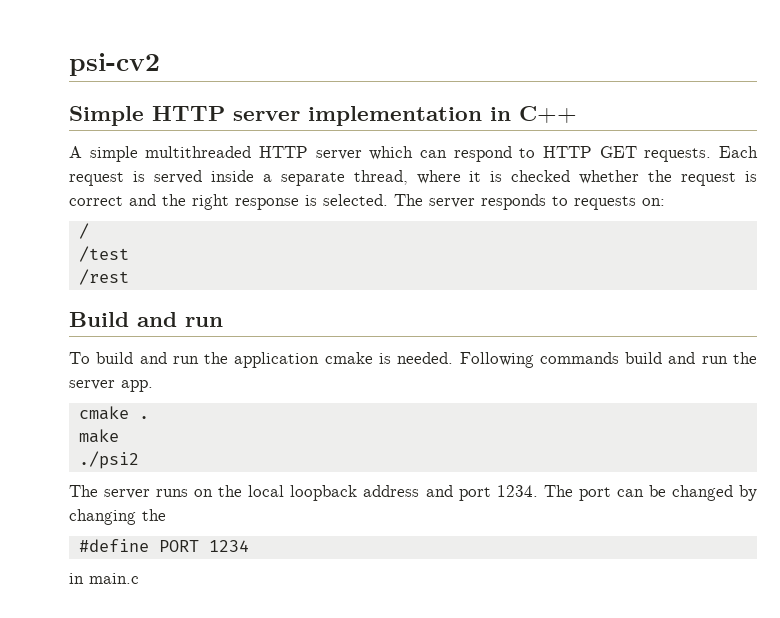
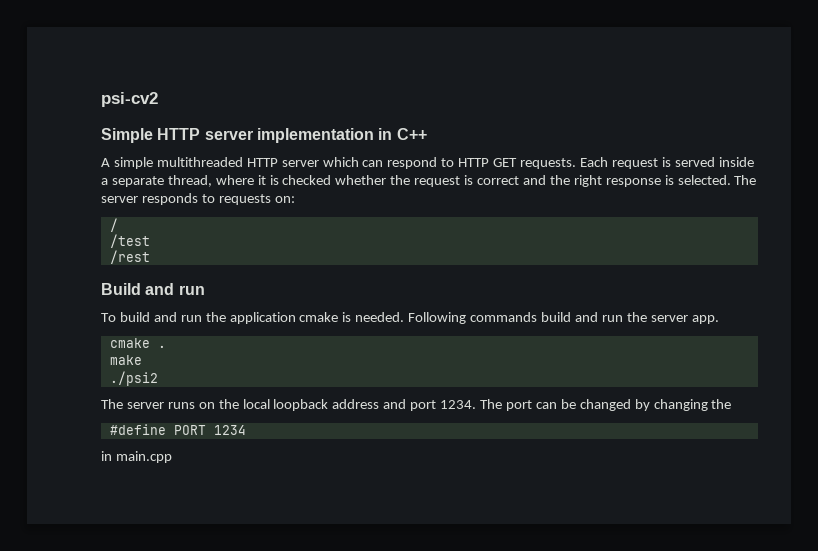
- in main.c
+ in main.cpp

